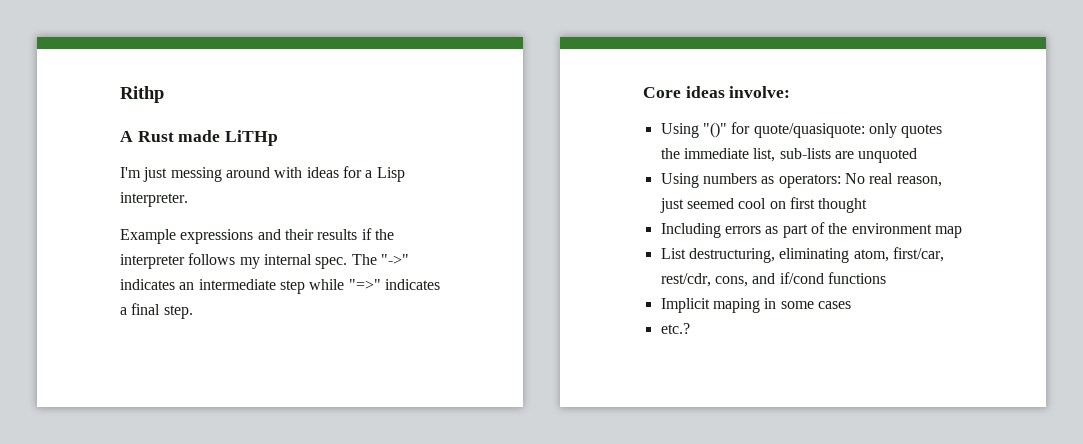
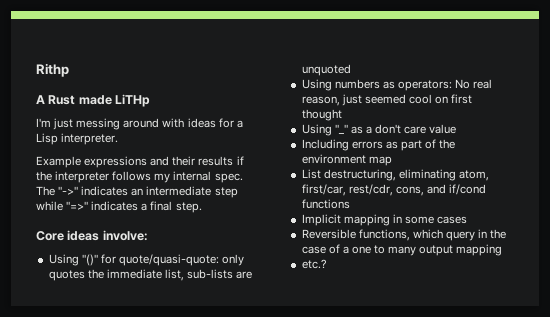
- Using "()" for quote/quasiquote: only quotes the immediate list, sub-lists are unquoted
+ Using "()" for quote/quasi-quote: only quotes the immediate list, sub-lists are unquoted
+ Using "_" as a don't care value
- Implicit maping in some cases
+ Implicit mapping in some cases
+ Reversible functions, which query in the case of a one to many output mapping

